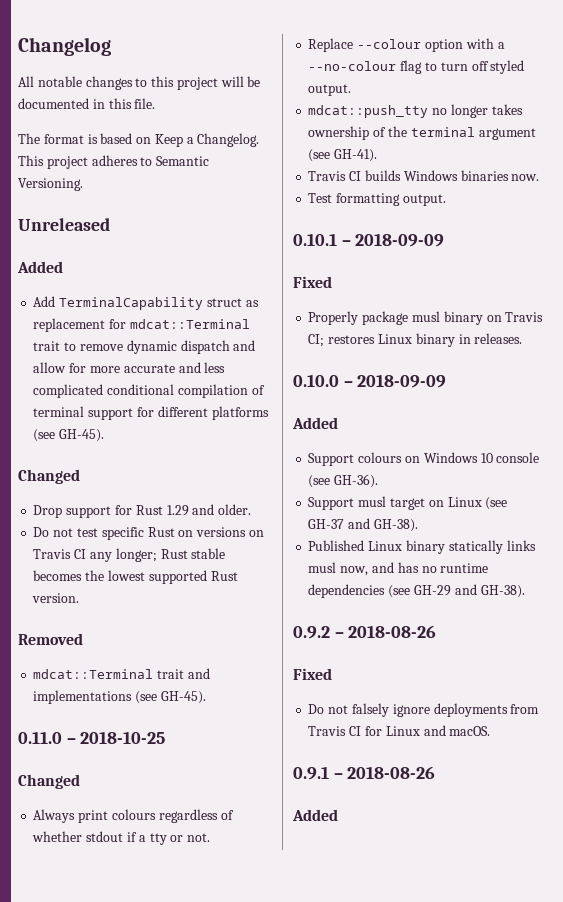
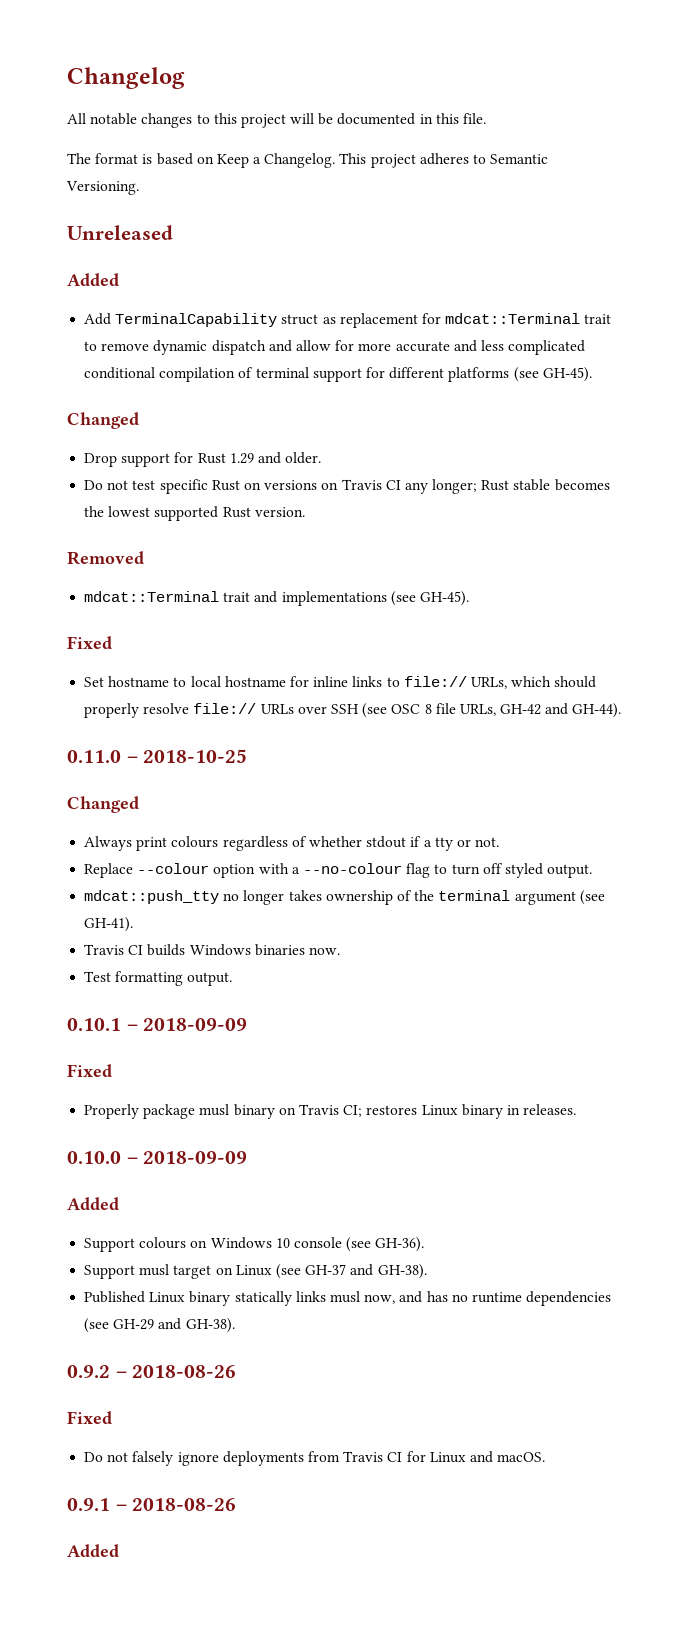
  mdcat::Terminal trait and implementations (see GH-45).
+ Fixed
+ Set hostname to local hostname for inline links to file:// URLs, which should properly resolve file:// URLs over SSH (see OSC 8 file URLs, GH-42 and GH-44).

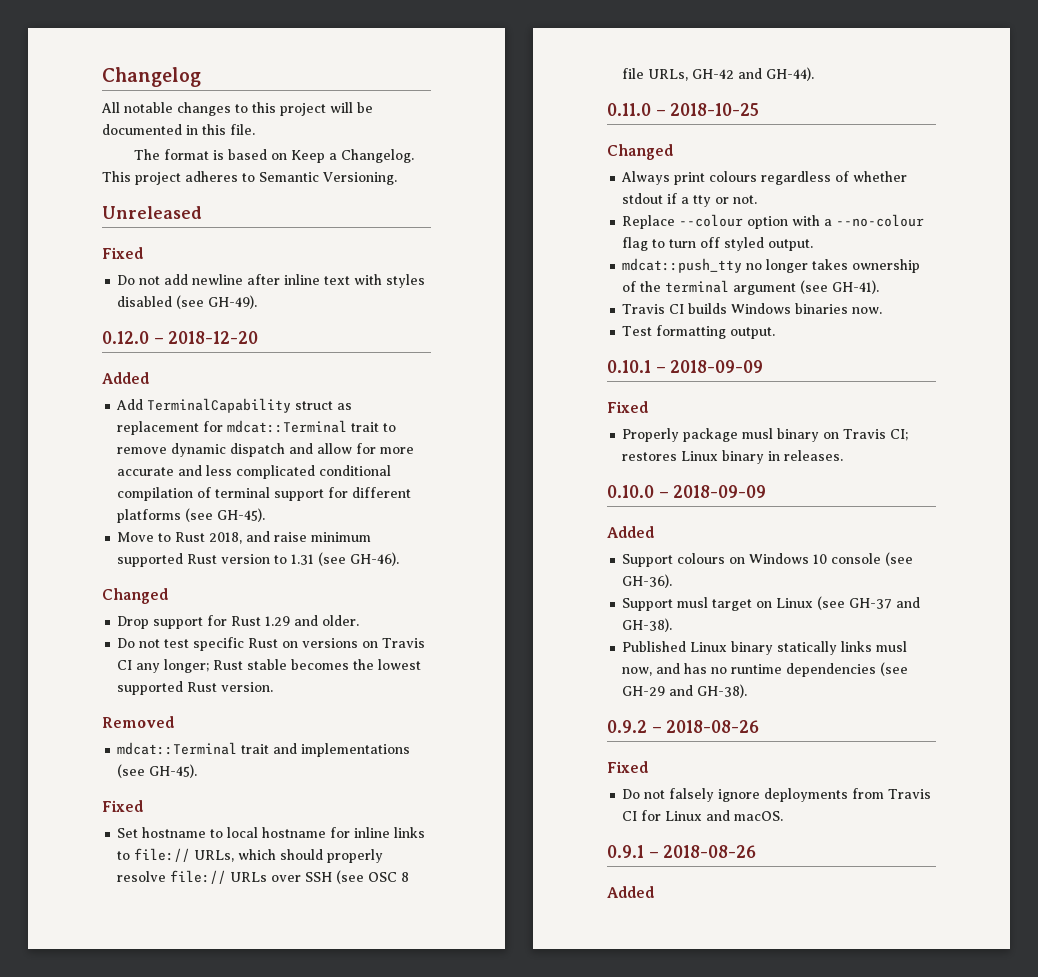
  Unreleased
+ Fixed
+ Do not add newline after inline text with styles disabled (see GH-49).
+ 0.12.0 – 2018-12-20
+ Move to Rust 2018, and raise minimum supported Rust version to 1.31 (see GH-46).

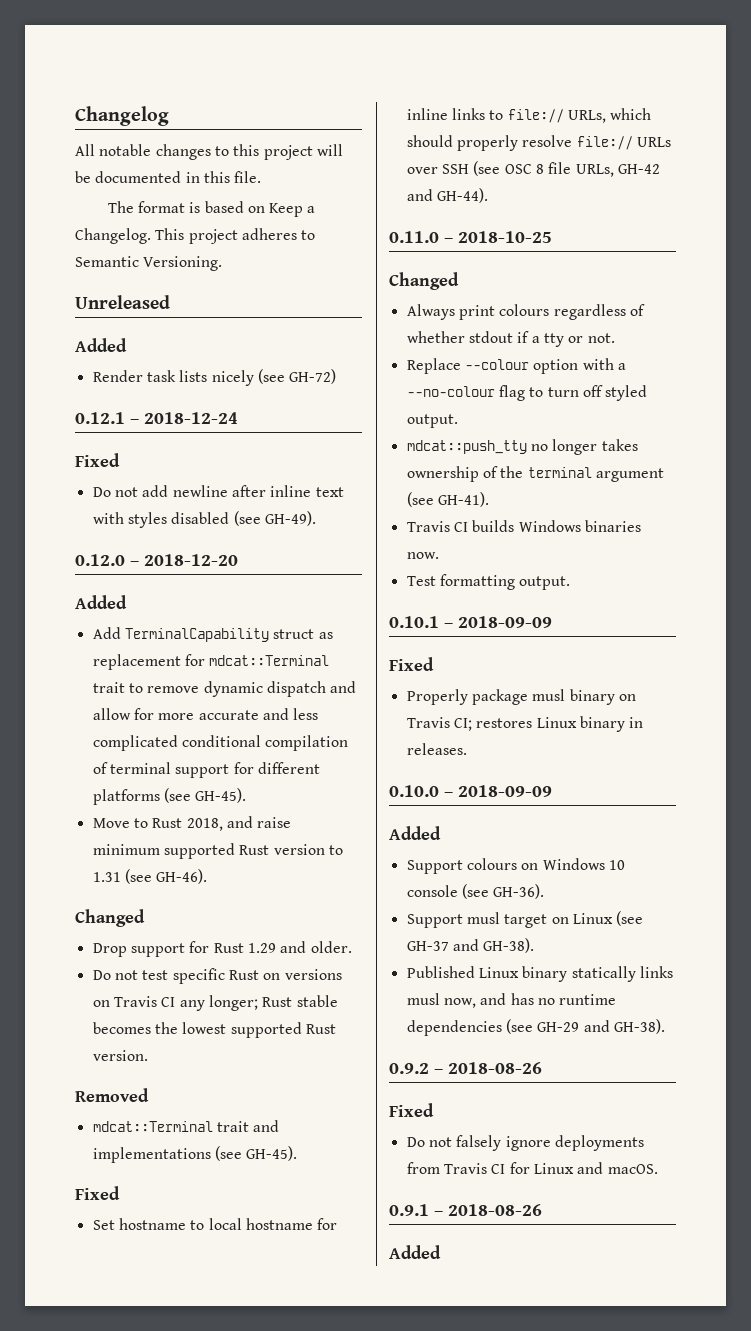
  Unreleased
+ Added
+ Render task lists nicely (see GH-72)
+ 0.12.1 – 2018-12-24

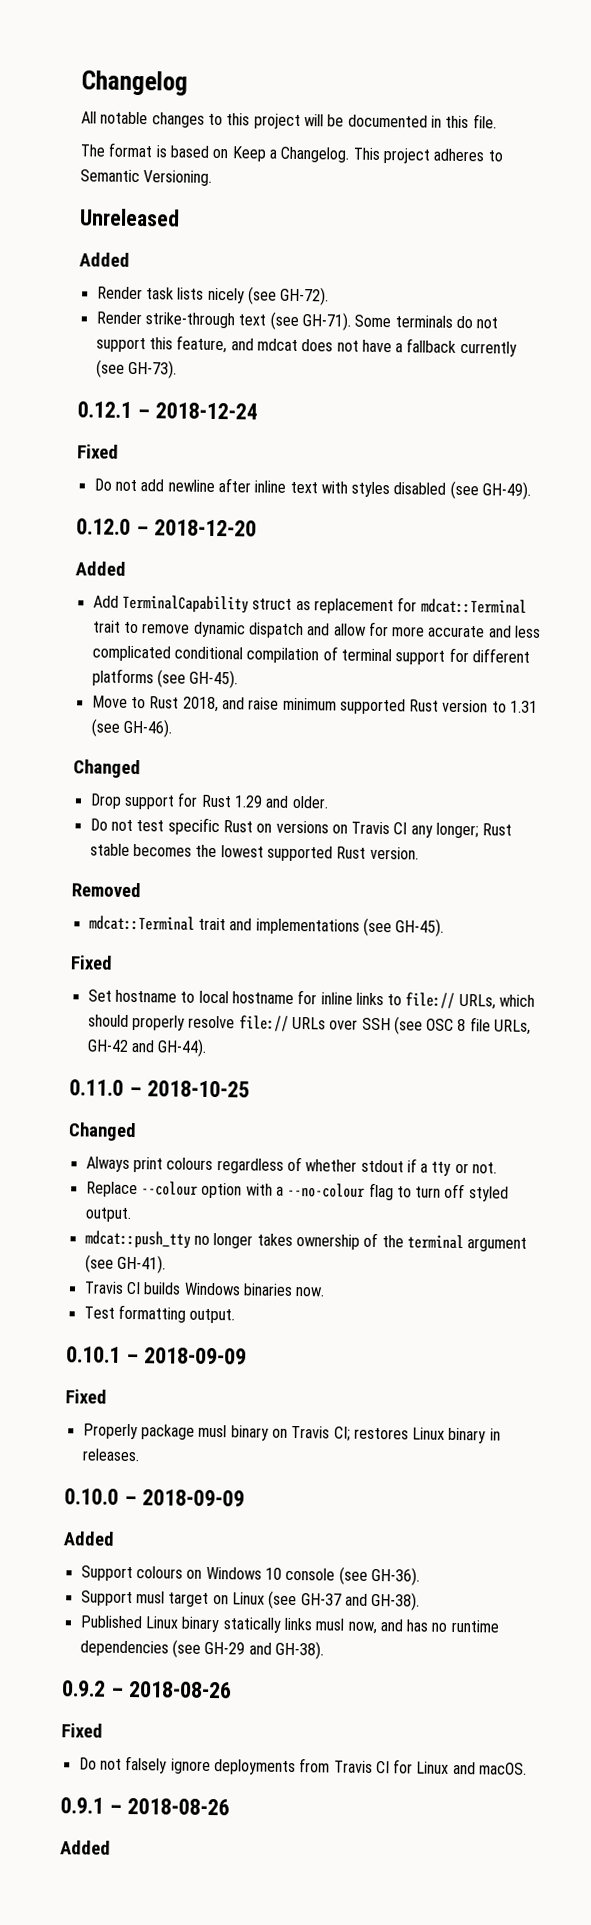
- Render task lists nicely (see GH-72)
+ Render task lists nicely (see GH-72).
+ Render strike-through text (see GH-71). Some terminals do not support this feature, and mdcat does not have a fallback currently (see GH-73).

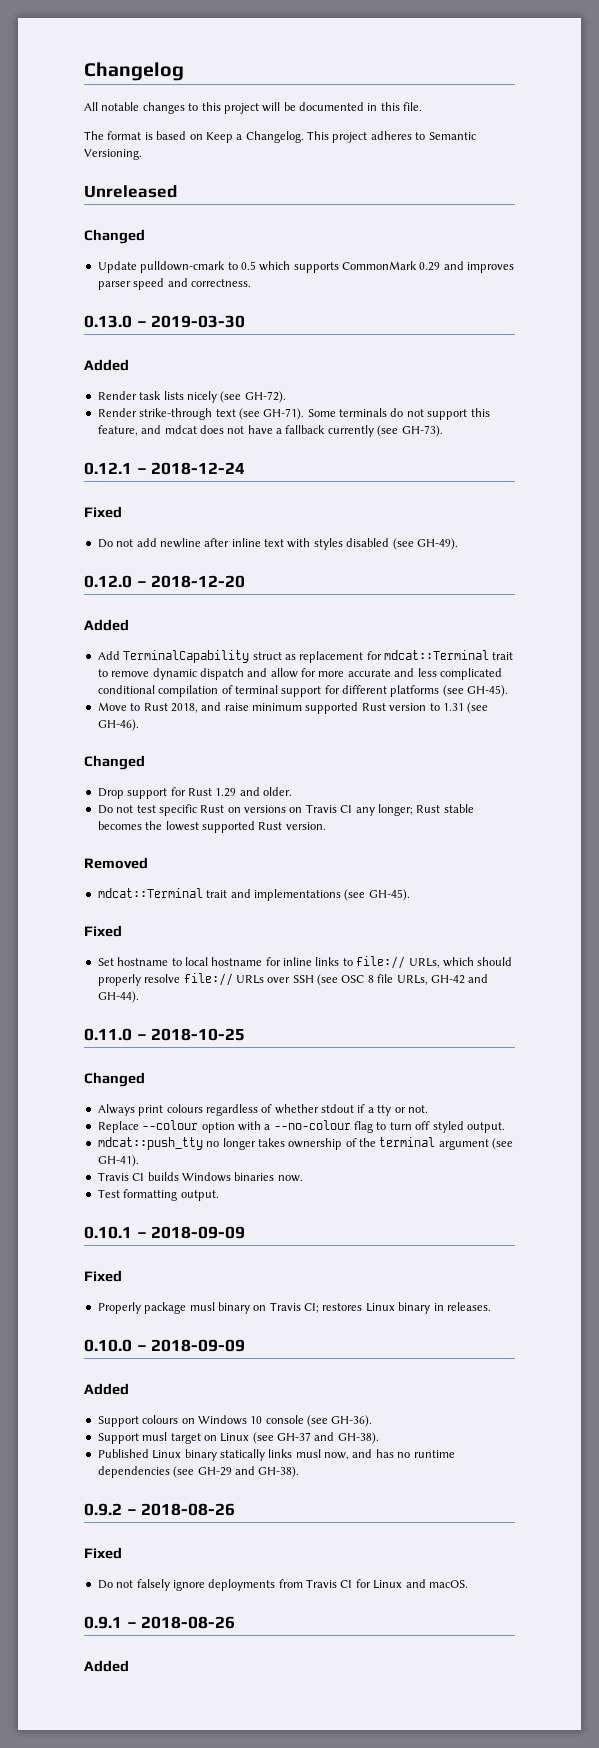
  Unreleased
+ Changed
+ Update pulldown-cmark to 0.5 which supports CommonMark 0.29 and improves parser speed and correctness.
+ 0.13.0 – 2019-03-30

